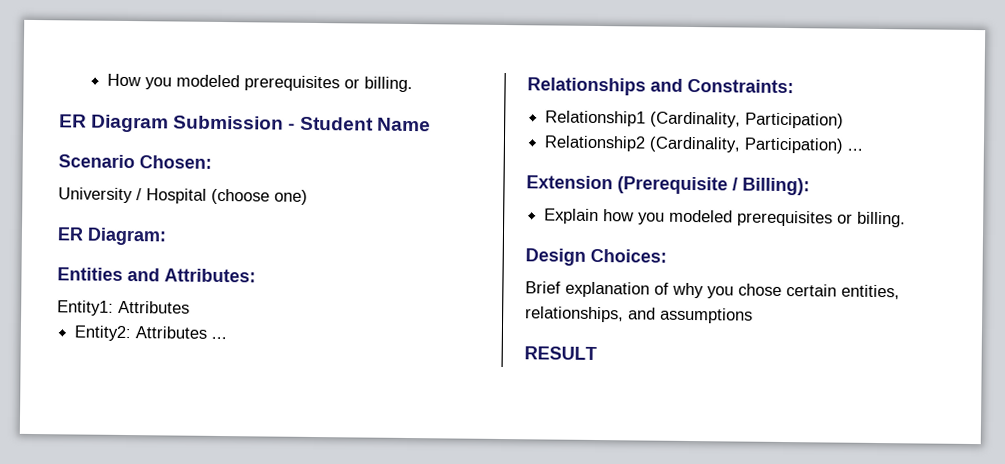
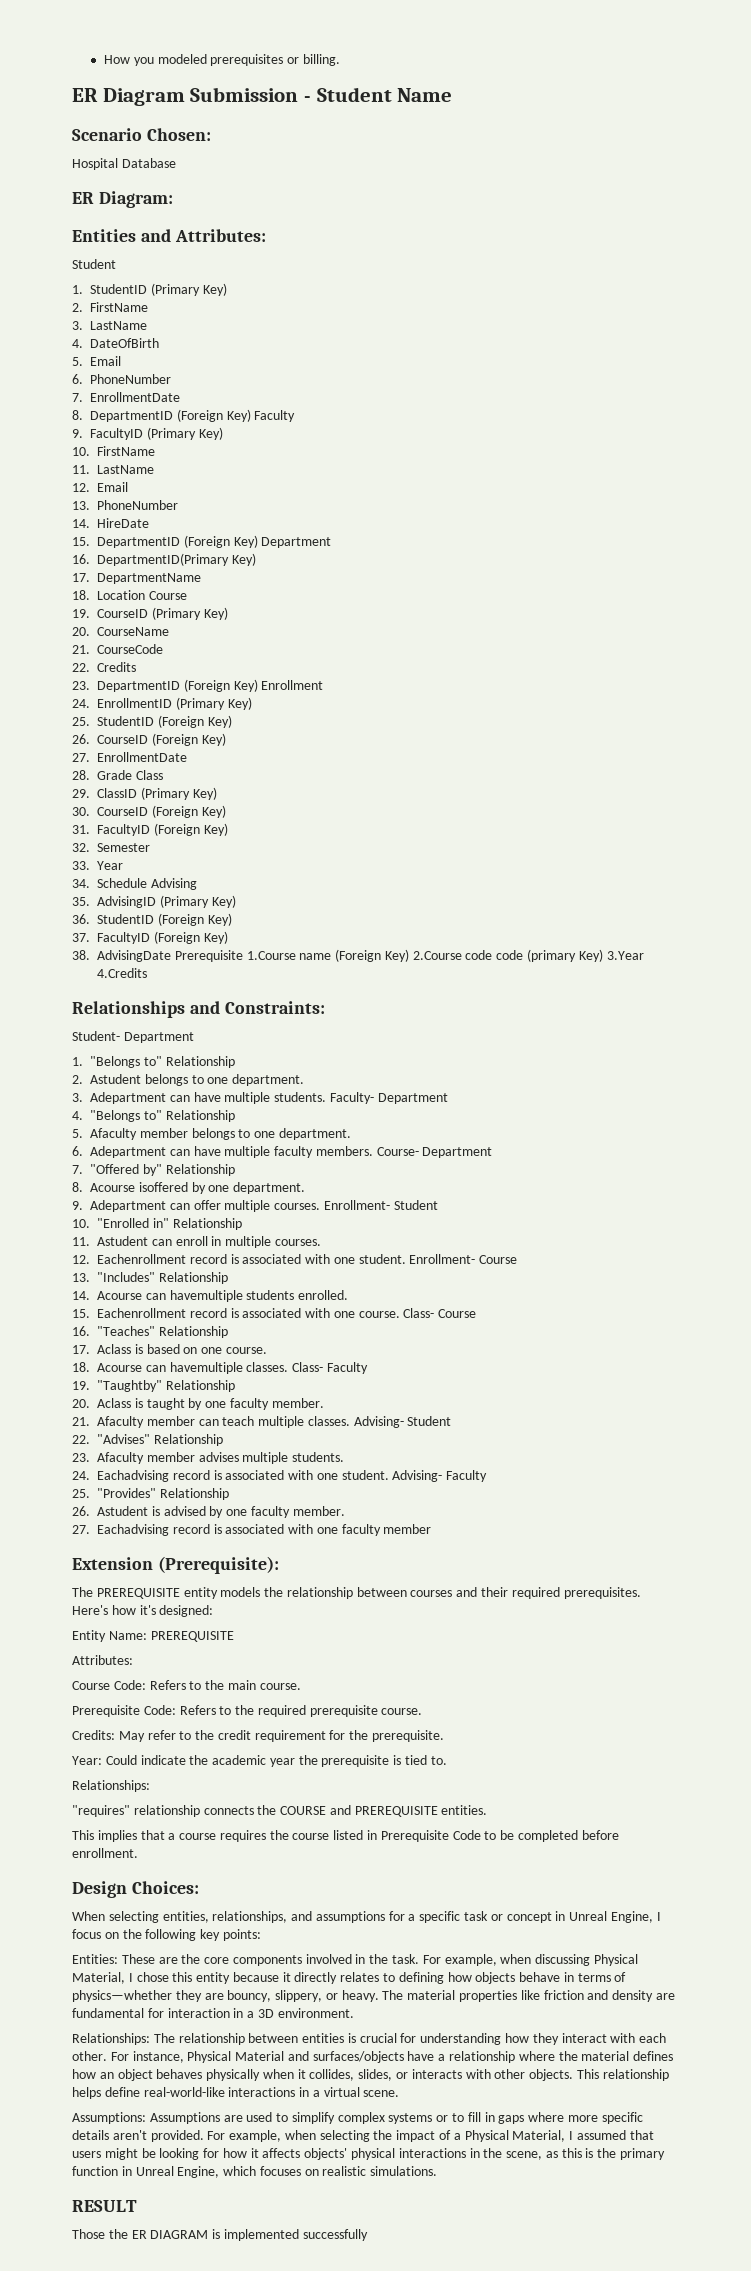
- University / Hospital (choose one)
+ Hospital Database
  Entities and Attributes:
- Entity1: Attributes
- Entity2: Attributes ...
+ Student
+ 1. StudentID (Primary Key)
+ 2. FirstName
+ 3. LastName
+ 4. DateOfBirth
+ 5. Email
+ 6. PhoneNumber
+ 7. EnrollmentDate
+ 8. DepartmentID (Foreign Key) Faculty
+ 9. FacultyID (Primary Key)
+ 10. FirstName
+ 11. LastName
+ 12. Email
+ 13. PhoneNumber
+ 14. HireDate
+ 15. DepartmentID (Foreign Key) Department
+ 16. DepartmentID(Primary Key)
+ 17. DepartmentName
+ 18. Location Course
+ 19. CourseID (Primary Key)
+ 20. CourseName
+ 21. CourseCode
+ 22. Credits
+ 23. DepartmentID (Foreign Key) Enrollment
+ 24. EnrollmentID (Primary Key)
+ 25. StudentID (Foreign Key)
+ 26. CourseID (Foreign Key)
+ 27. EnrollmentDate
+ 28. Grade Class
+ 29. ClassID (Primary Key)
+ 30. CourseID (Foreign Key)
+ 31. FacultyID (Foreign Key)
+ 32. Semester
+ 33. Year
+ 34. Schedule Advising
+ 35. AdvisingID (Primary Key)
+ 36. StudentID (Foreign Key)
+ 37. FacultyID (Foreign Key)
+ 38. AdvisingDate Prerequisite 1.Course name (Foreign Key) 2.Course code code (primary Key) 3.Year 4.Credits
  Relationships and Constraints:
- Relationship1 (Cardinality, Participation)
- Relationship2 (Cardinality, Participation) ...
- Extension (Prerequisite / Billing):
- Explain how you modeled prerequisites or billing.
+ Student- Department
+ 1. "Belongs to" Relationship
+ 2. Astudent belongs to one department.
+ 3. Adepartment can have multiple students. Faculty- Department
+ 4. "Belongs to" Relationship
+ 5. Afaculty member belongs to one department.
+ 6. Adepartment can have multiple faculty members. Course- Department
+ 7. "Offered by" Relationship
+ 8. Acourse isoffered by one department.
+ 9. Adepartment can offer multiple courses. Enrollment- Student
+ 10. "Enrolled in" Relationship
+ 11. Astudent can enroll in multiple courses.
+ 12. Eachenrollment record is associated with one student. Enrollment- Course
+ 13. "Includes" Relationship
+ 14. Acourse can havemultiple students enrolled.
+ 15. Eachenrollment record is associated with one course. Class- Course
+ 16. "Teaches" Relationship
+ 17. Aclass is based on one course.
+ 18. Acourse can havemultiple classes. Class- Faculty
+ 19. "Taughtby" Relationship
+ 20. Aclass is taught by one faculty member.
+ 21. Afaculty member can teach multiple classes. Advising- Student
+ 22. "Advises" Relationship
+ 23. Afaculty member advises multiple students.
+ 24. Eachadvising record is associated with one student. Advising- Faculty
+ 25. "Provides" Relationship
+ 26. Astudent is advised by one faculty member.
+ 27. Eachadvising record is associated with one faculty member
+ Extension (Prerequisite):
+ The PREREQUISITE entity models the relationship between courses and their required prerequisites. Here's how it's designed:
+ Entity Name: PREREQUISITE
+ Attributes:
+ Course Code: Refers to the main course.
+ Prerequisite Code: Refers to the required prerequisite course.
+ Credits: May refer to the credit requirement for the prerequisite.
+ Year: Could indicate the academic year the prerequisite is tied to.
+ Relationships:
+ "requires" relationship connects the COURSE and PREREQUISITE entities.
+ This implies that a course requires the course listed in Prerequisite Code to be completed before enrollment.
  Design Choices:
- Brief explanation of why you chose certain entities, relationships, and assumptions
+ When selecting entities, relationships, and assumptions for a specific task or concept in Unreal Engine, I focus on the following key points:
+ Entities: These are the core components involved in the task. For example, when discussing Physical Material, I chose this entity because it directly relates to defining how objects behave in terms of physics—whether they are bouncy, slippery, or heavy. The material properties like friction and density are fundamental for interaction in a 3D environment.
+ Relationships: The relationship between entities is crucial for understanding how they interact with each other. For instance, Physical Material and surfaces/objects have a relationship where the material defines how an object behaves physically when it collides, slides, or interacts with other objects. This relationship helps define real-world-like interactions in a virtual scene.
+ Assumptions: Assumptions are used to simplify complex systems or to fill in gaps where more specific details aren't provided. For example, when selecting the impact of a Physical Material, I assumed that users might be looking for how it affects objects' physical interactions in the scene, as this is the primary function in Unreal Engine, which focuses on realistic simulations.
  RESULT
+ Those the ER DIAGRAM is implemented successfully

